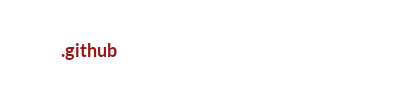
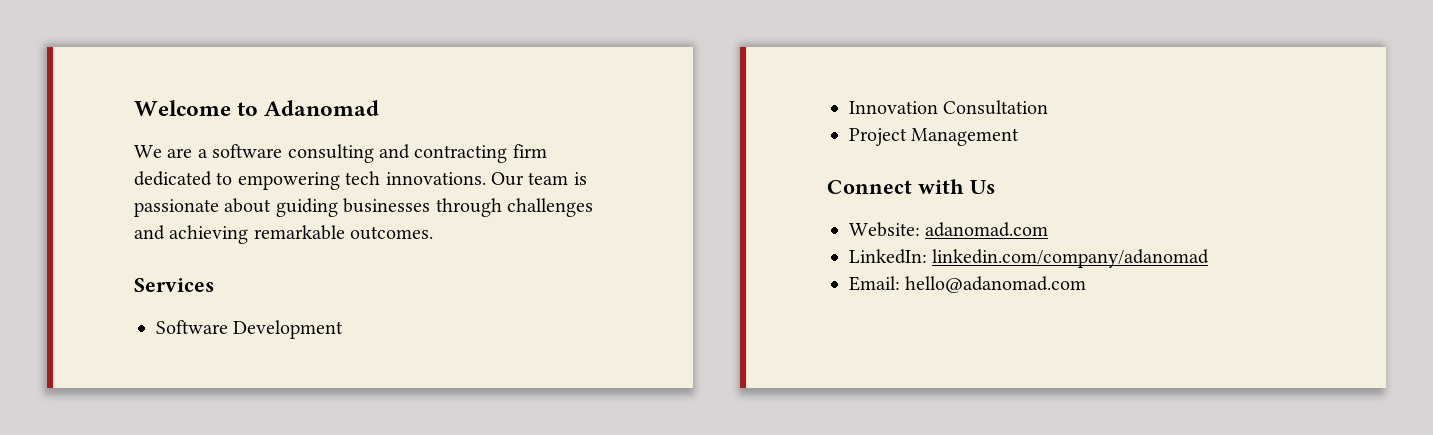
- .github
+ Welcome to Adanomad
+ We are a software consulting and contracting firm dedicated to empowering tech innovations. Our team is passionate about guiding businesses through challenges and achieving remarkable outcomes.
+ Services
+ Software Development
+ Innovation Consultation
+ Project Management
+ Connect with Us
+ Website: adanomad.com
+ LinkedIn: linkedin.com/company/adanomad
+ Email: hello@adanomad.com

